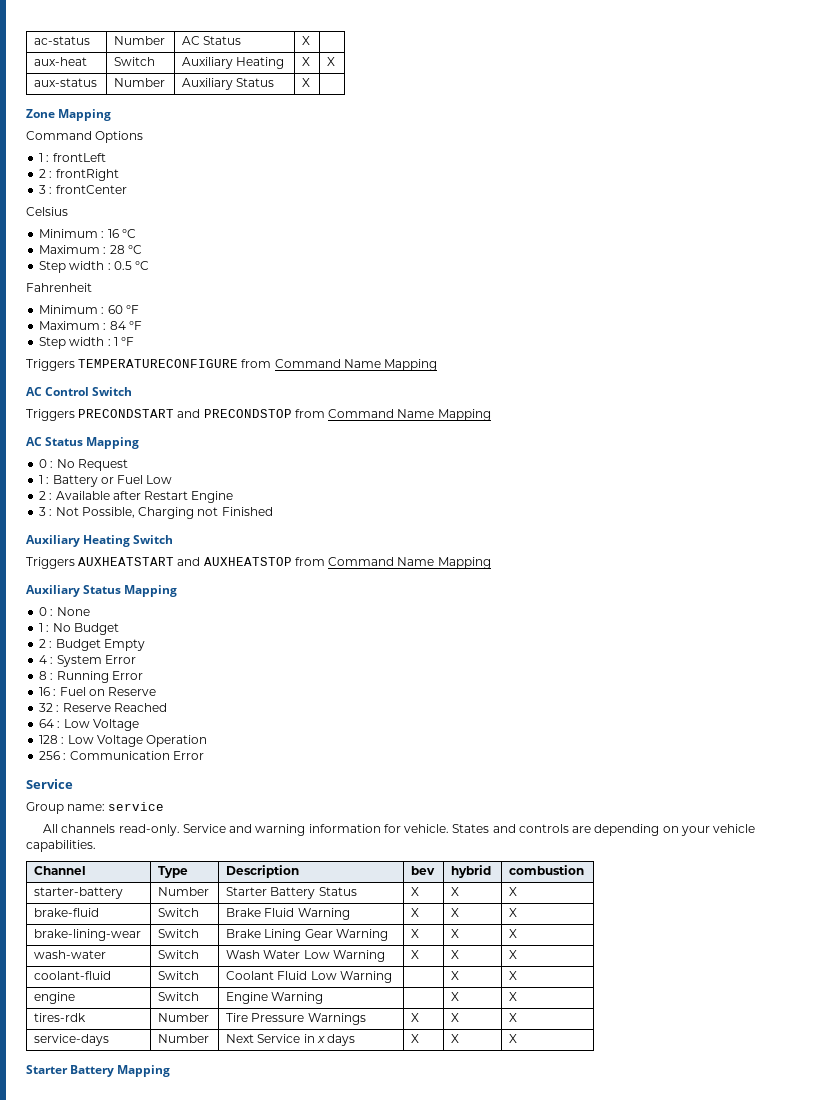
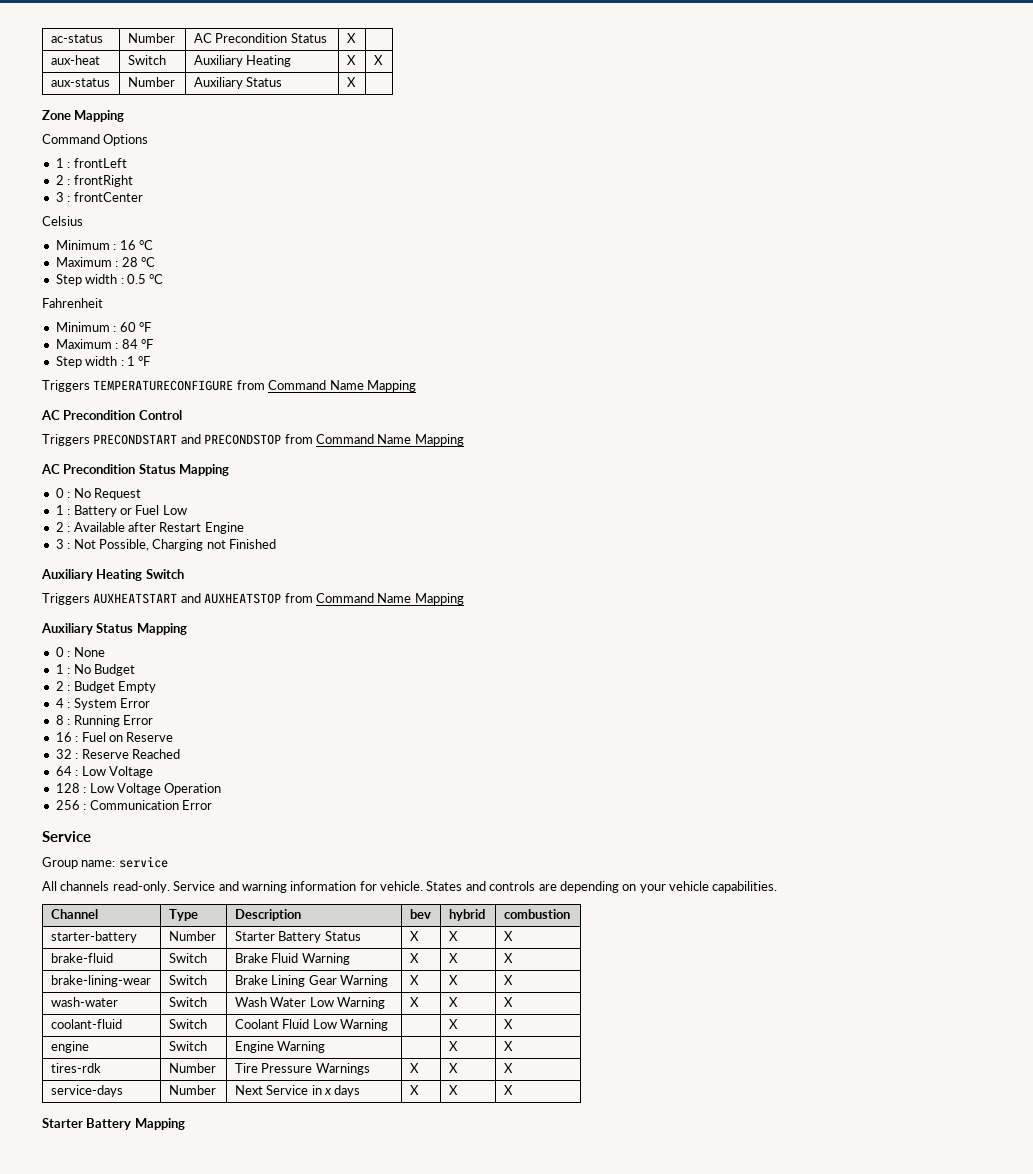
- ac-status | Number | AC Status | X |
+ ac-status | Number | AC Precondition Status | X |
- AC Control Switch
+ AC Precondition Control
- AC Status Mapping
+ AC Precondition Status Mapping

